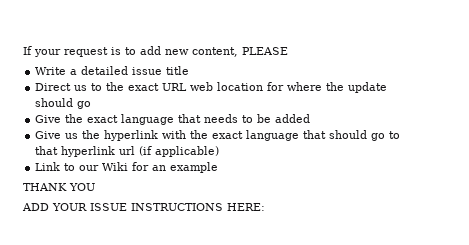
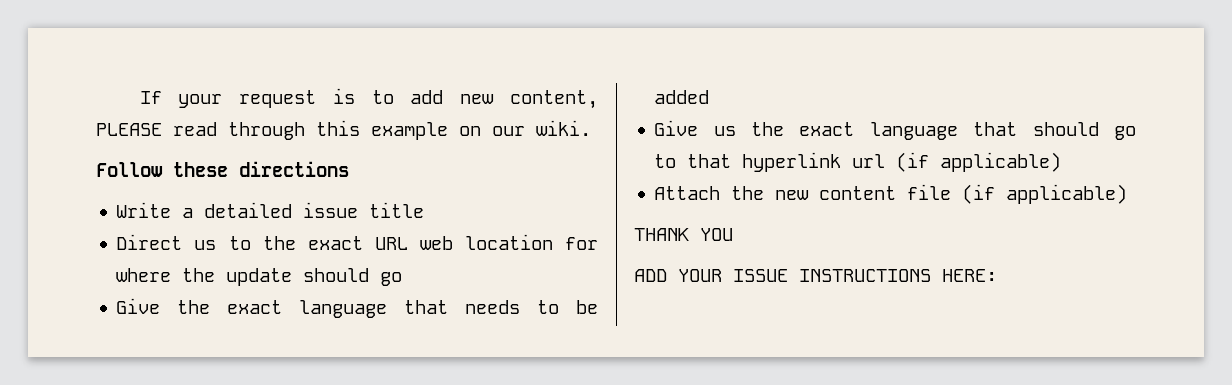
- If your request is to add new content, PLEASE
+ If your request is to add new content, PLEASE read through this example on our wiki.
+ Follow these directions
- Give us the hyperlink with the exact language that should go to that hyperlink url (if applicable)
+ Give us the exact language that should go to that hyperlink url (if applicable)
- Link to our Wiki for an example
+ Attach the new content file (if applicable)

